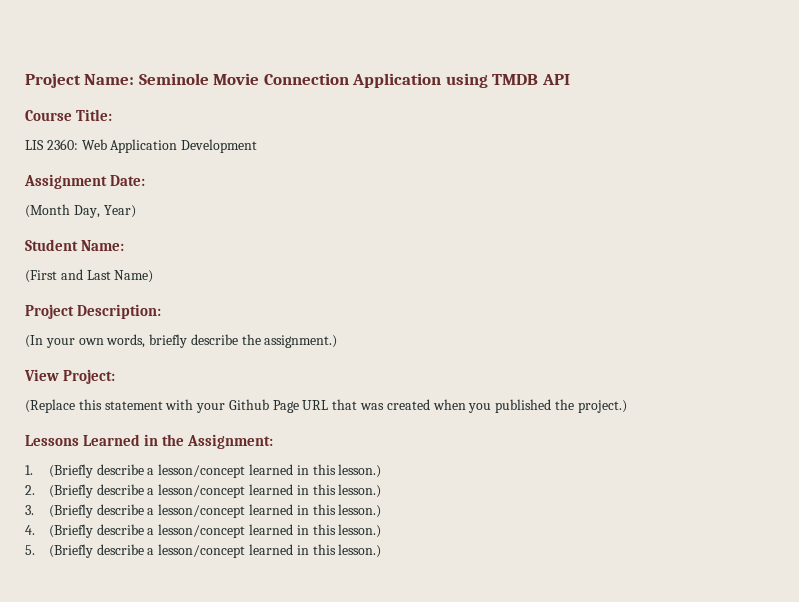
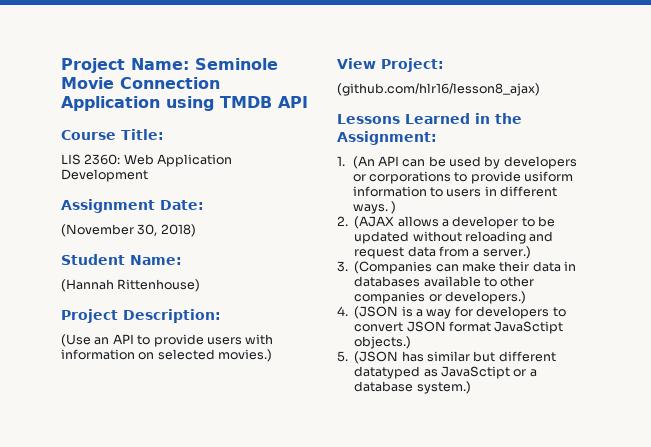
- (Month Day, Year)
+ (November 30, 2018)
- (First and Last Name)
+ (Hannah Rittenhouse)
  Project Description:
- (In your own words, briefly describe the assignment.)
+ (Use an API to provide users with information on selected movies.)
  View Project:
- (Replace this statement with your Github Page URL that was created when you published the project.)
+ (github.com/hlr16/lesson8_ajax)
- 1. (Briefly describe a lesson/concept learned in this lesson.)
- 2. (Briefly describe a lesson/concept learned in this lesson.)
- 3. (Briefly describe a lesson/concept learned in this lesson.)
- 4. (Briefly describe a lesson/concept learned in this lesson.)
- 5. (Briefly describe a lesson/concept learned in this lesson.)
+ 1. (An API can be used by developers or corporations to provide usiform information to users in different ways. )
+ 2. (AJAX allows a developer to be updated without reloading and request data from a server.)
+ 3. (Companies can make their data in databases available to other companies or developers.)
+ 4. (JSON is a way for developers to convert JSON format JavaSctipt objects.)
+ 5. (JSON has similar but different datatyped as JavaSctipt or a database system.)

